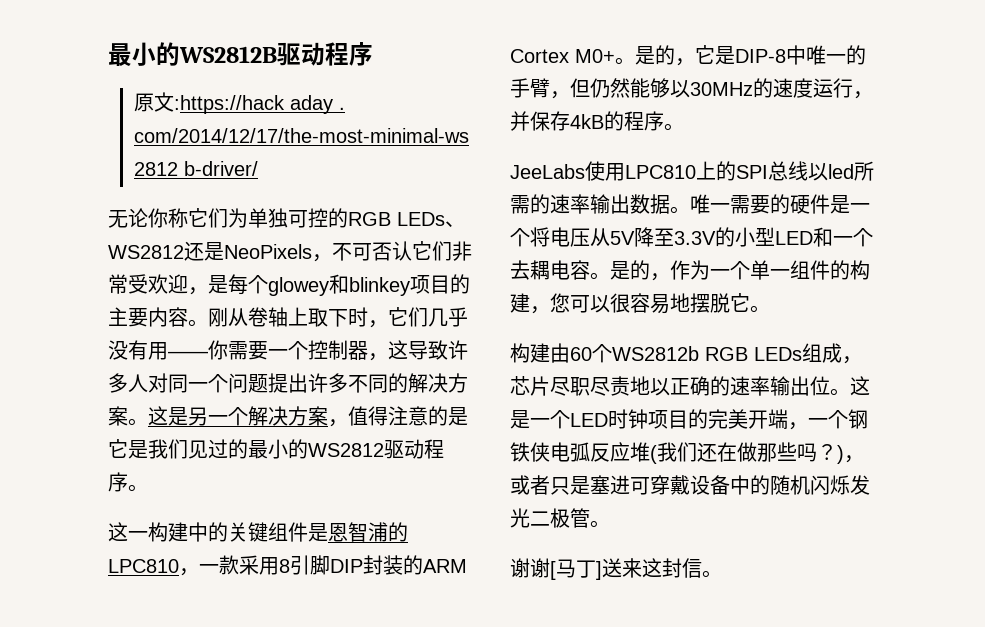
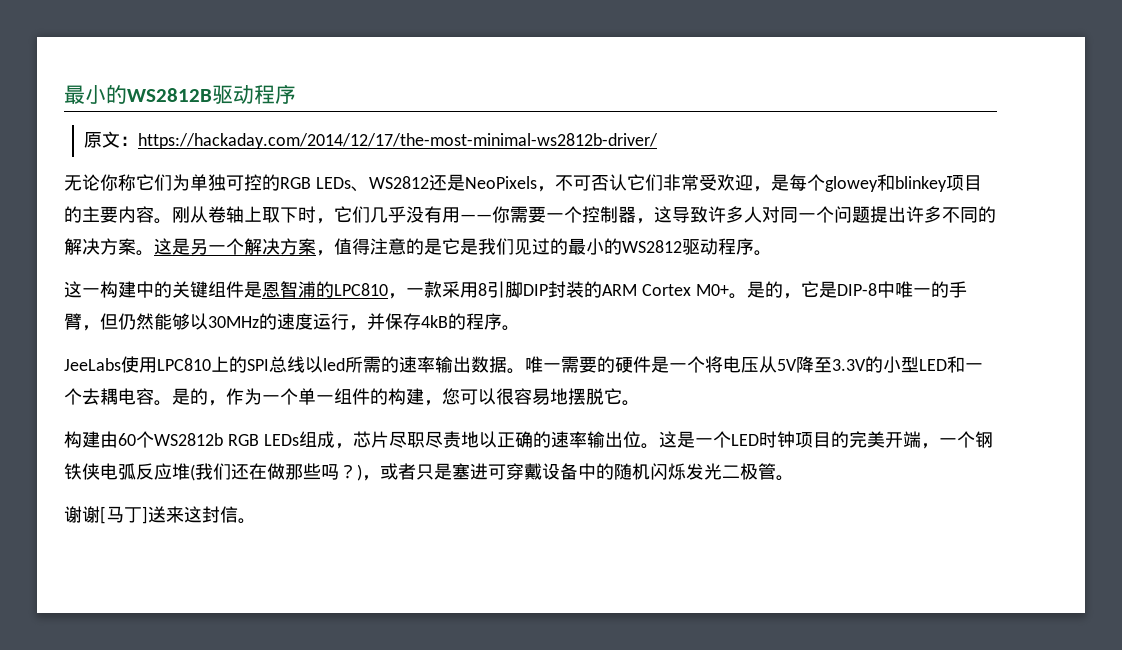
- 原文:https://hack aday . com/2014/12/17/the-most-minimal-ws 2812 b-driver/
+ 原文：https://hackaday.com/2014/12/17/the-most-minimal-ws2812b-driver/

